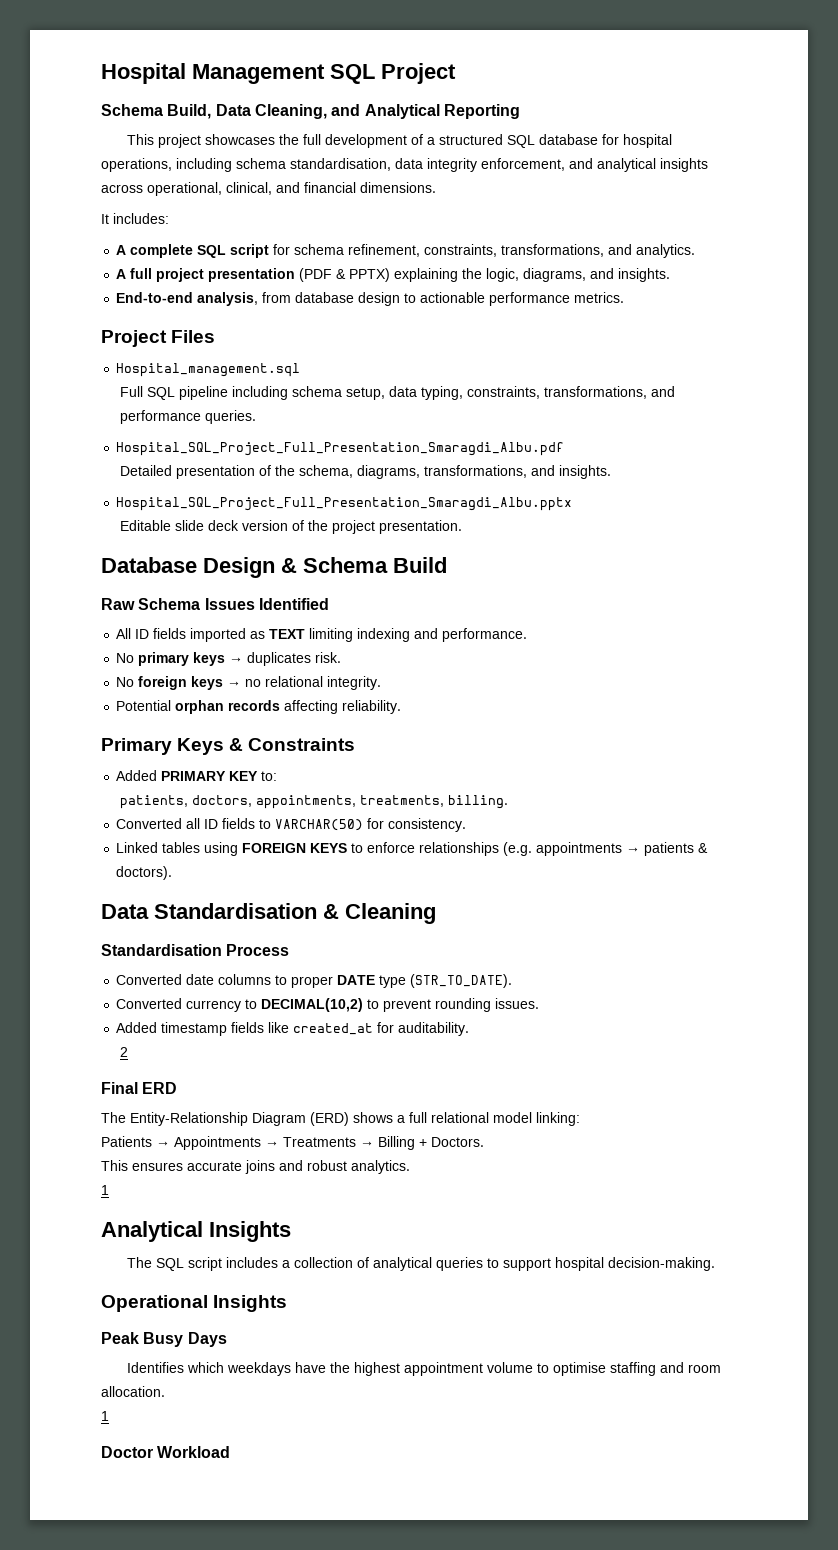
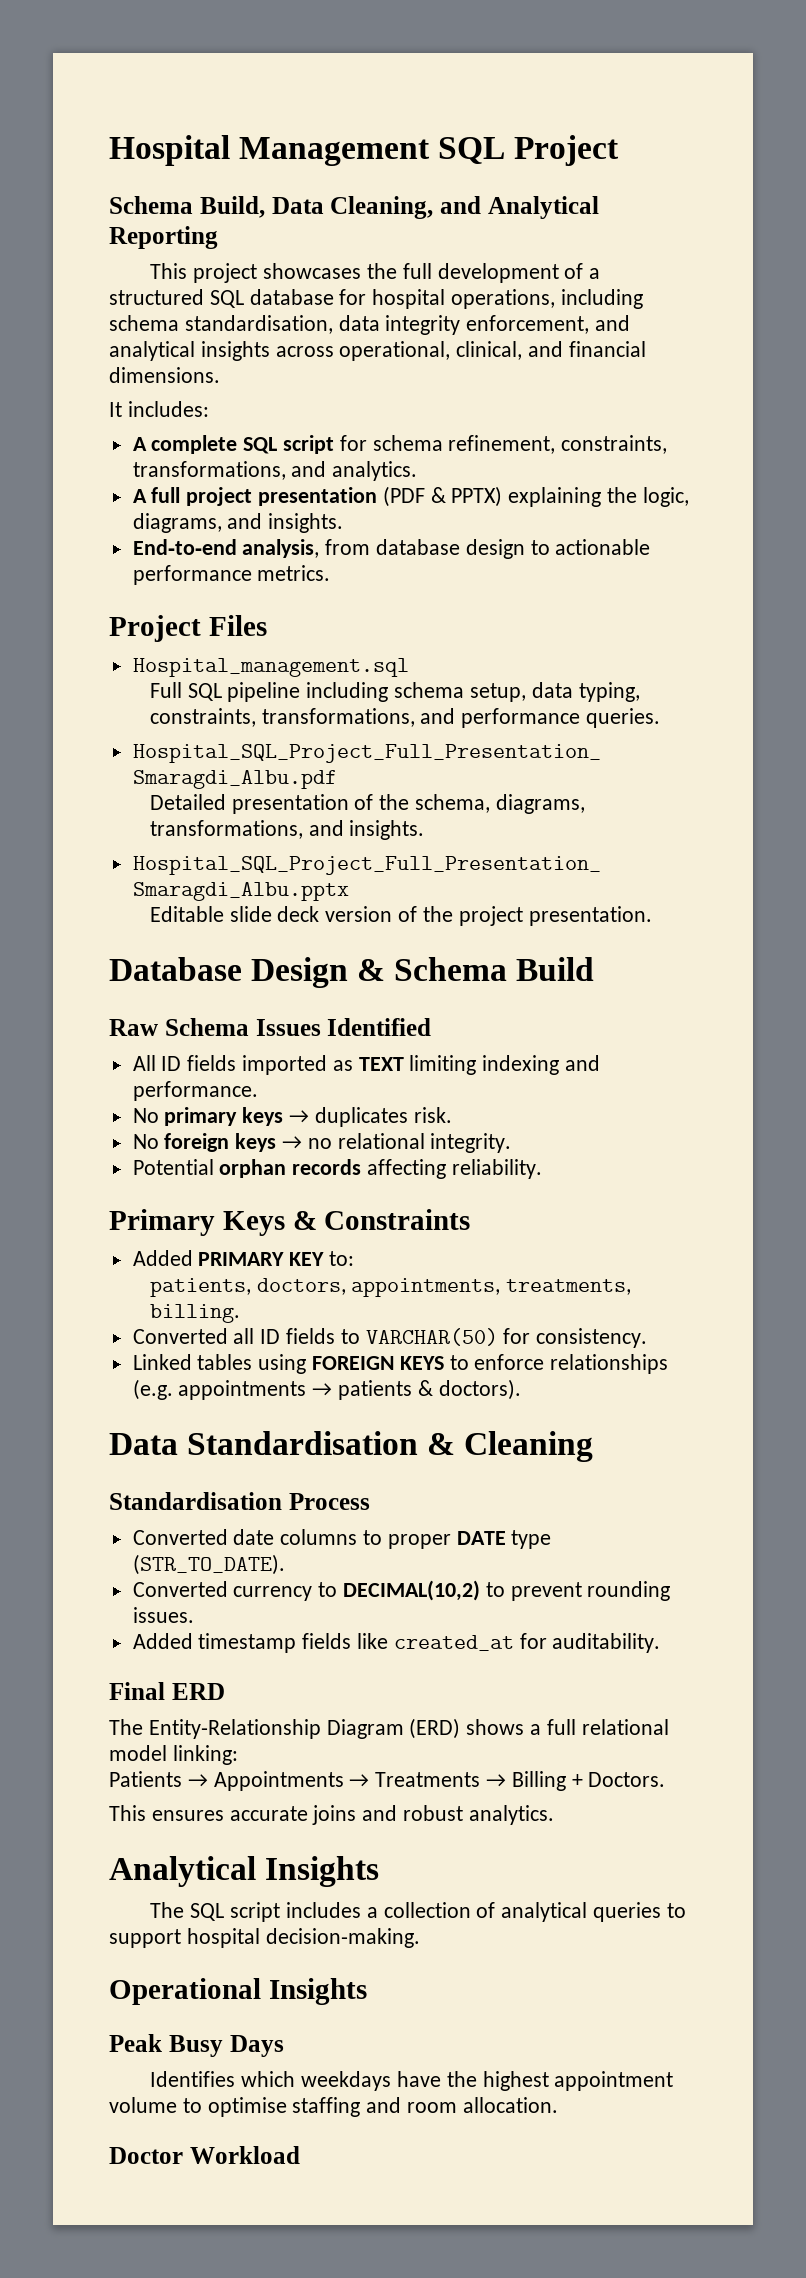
- 2
  This ensures accurate joins and robust analytics.
- 1
  Identifies which weekdays have the highest appointment volume to optimise staffing and room allocation.
- 1

